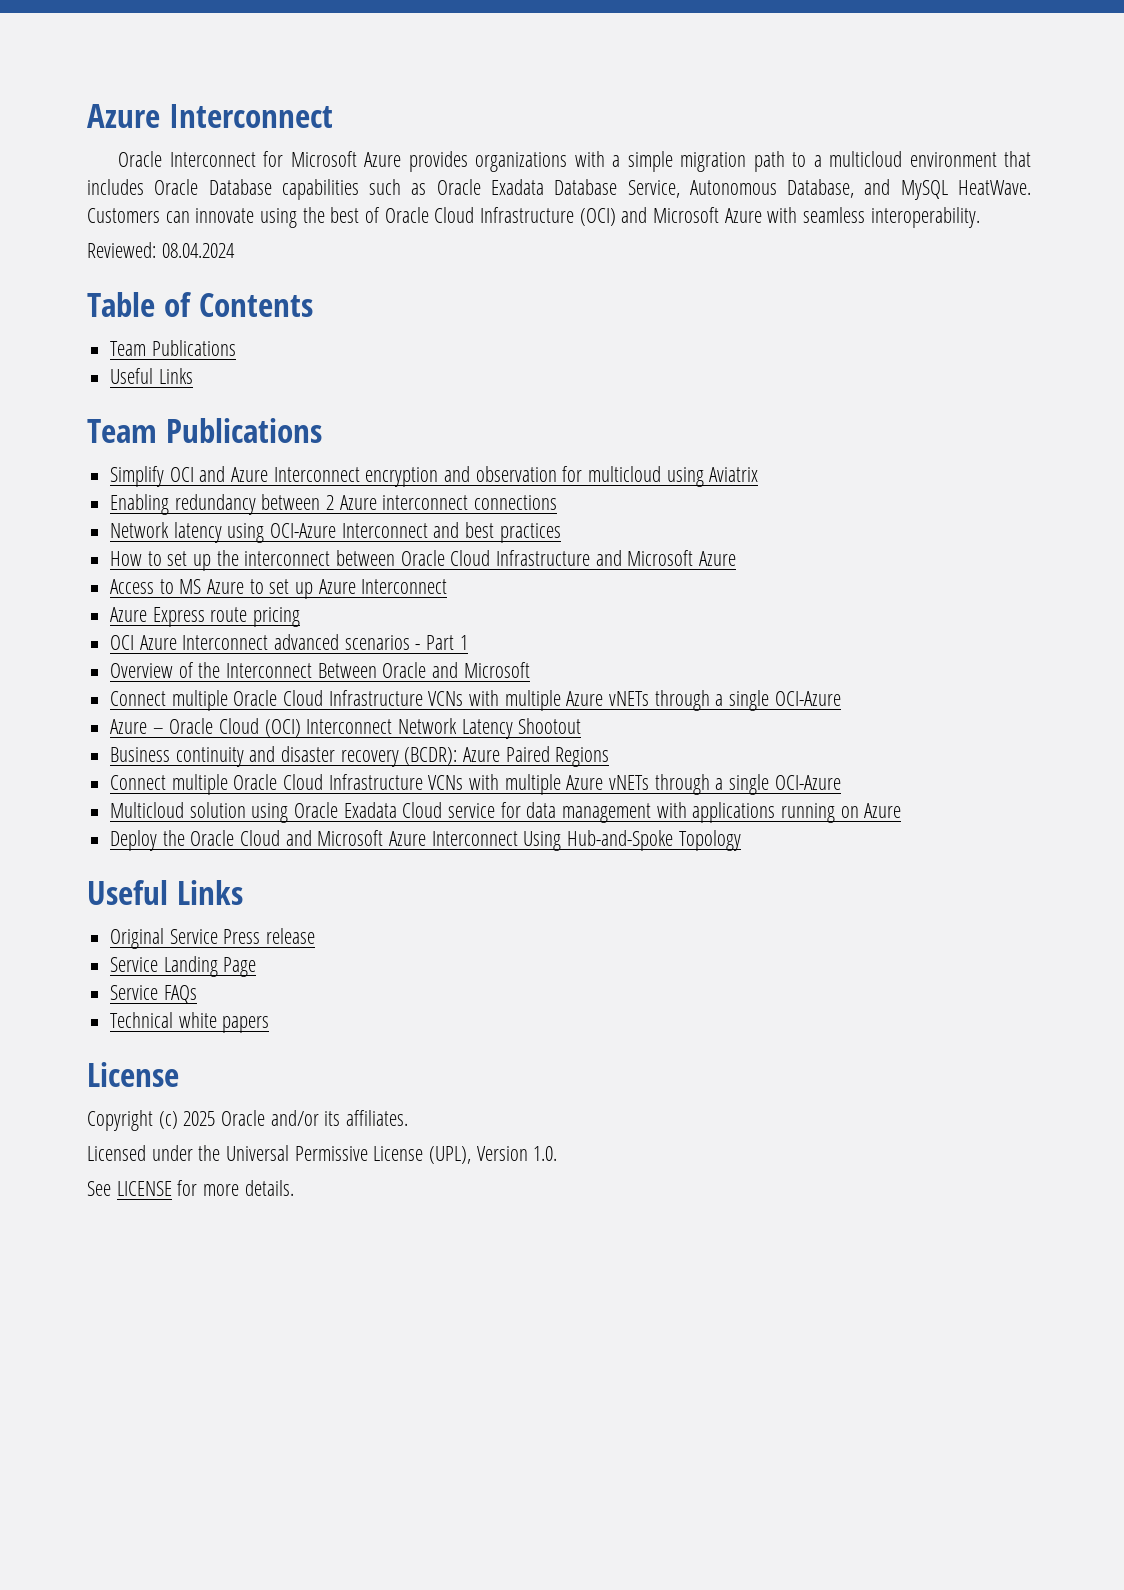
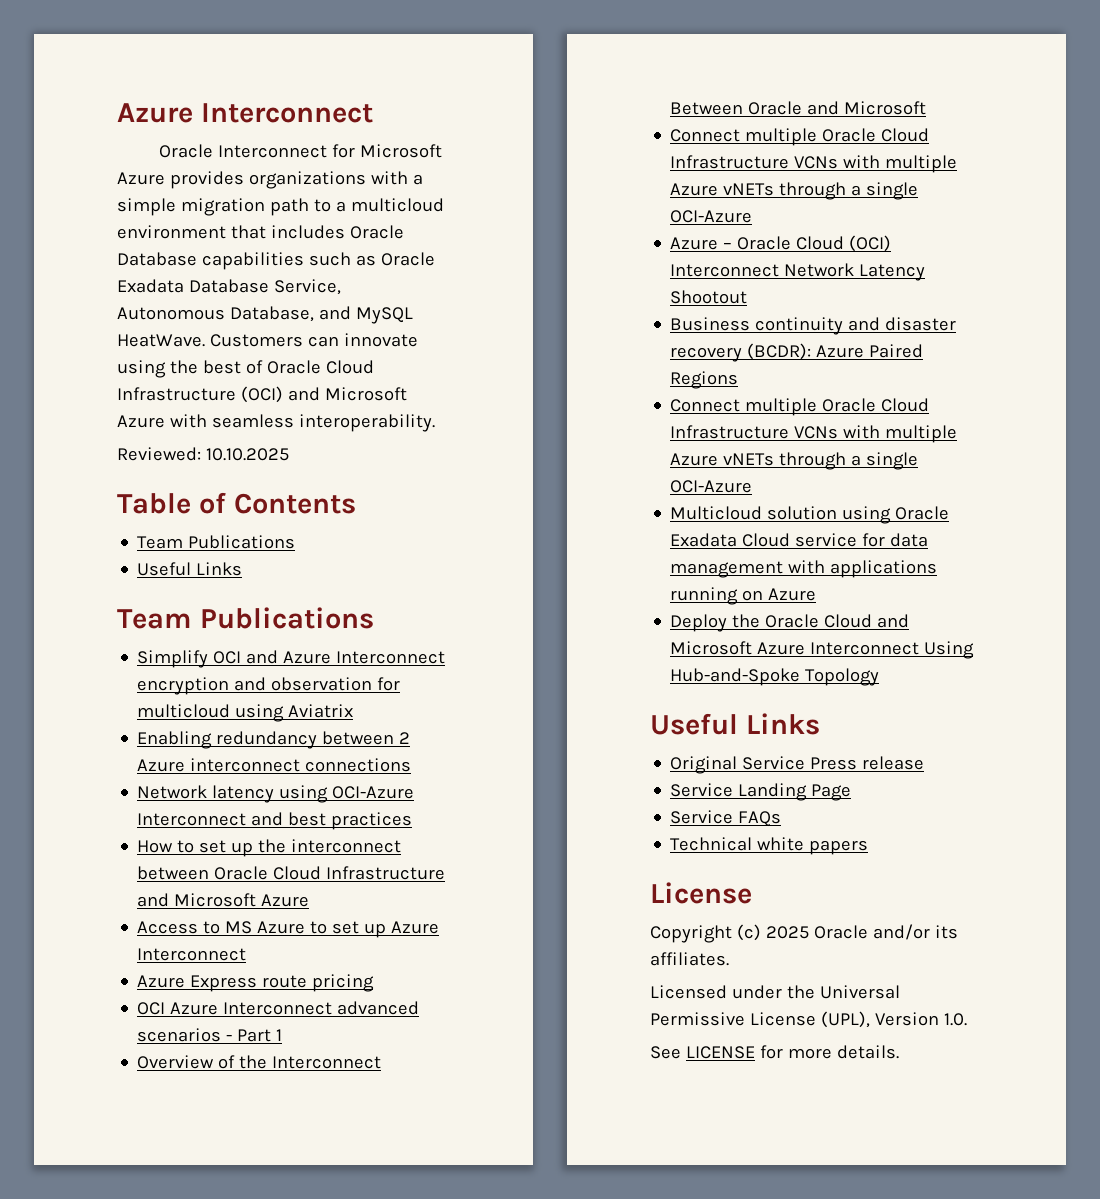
- Reviewed: 08.04.2024
+ Reviewed: 10.10.2025

